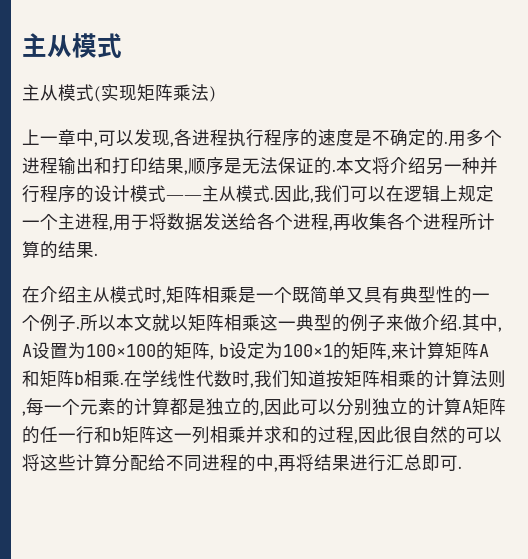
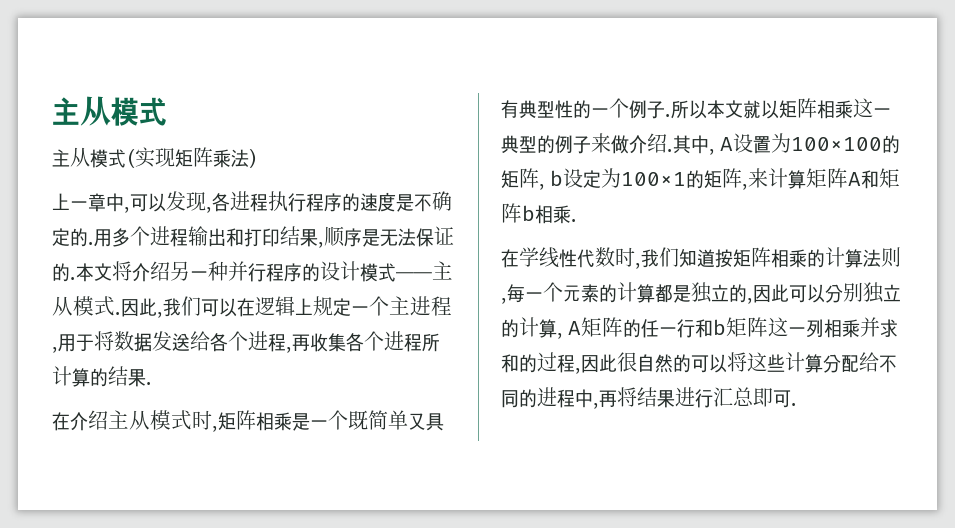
- 其中, A设置为100×100的矩阵, b设定为100×1的矩阵,来计算矩阵A和矩阵b相乘.在学线性代数时,我们知道按矩阵相乘的计算法则,每一个元素的计算都是独立的,因此可以分别独立的计算A矩阵的任一行和b矩阵这一列相乘并求和的过程,因此很自然的可以将这些计算分配给不同进程的中,再将结果进行汇总即可.
+ 其中, A设置为100×100的矩阵, b设定为100×1的矩阵,来计算矩阵A和矩阵b相乘.
+ 在学线性代数时,我们知道按矩阵相乘的计算法则,每一个元素的计算都是独立的,因此可以分别独立的计算, A矩阵的任一行和b矩阵这一列相乘并求和的过程,因此很自然的可以将这些计算分配给不同的进程中,再将结果进行汇总即可.

